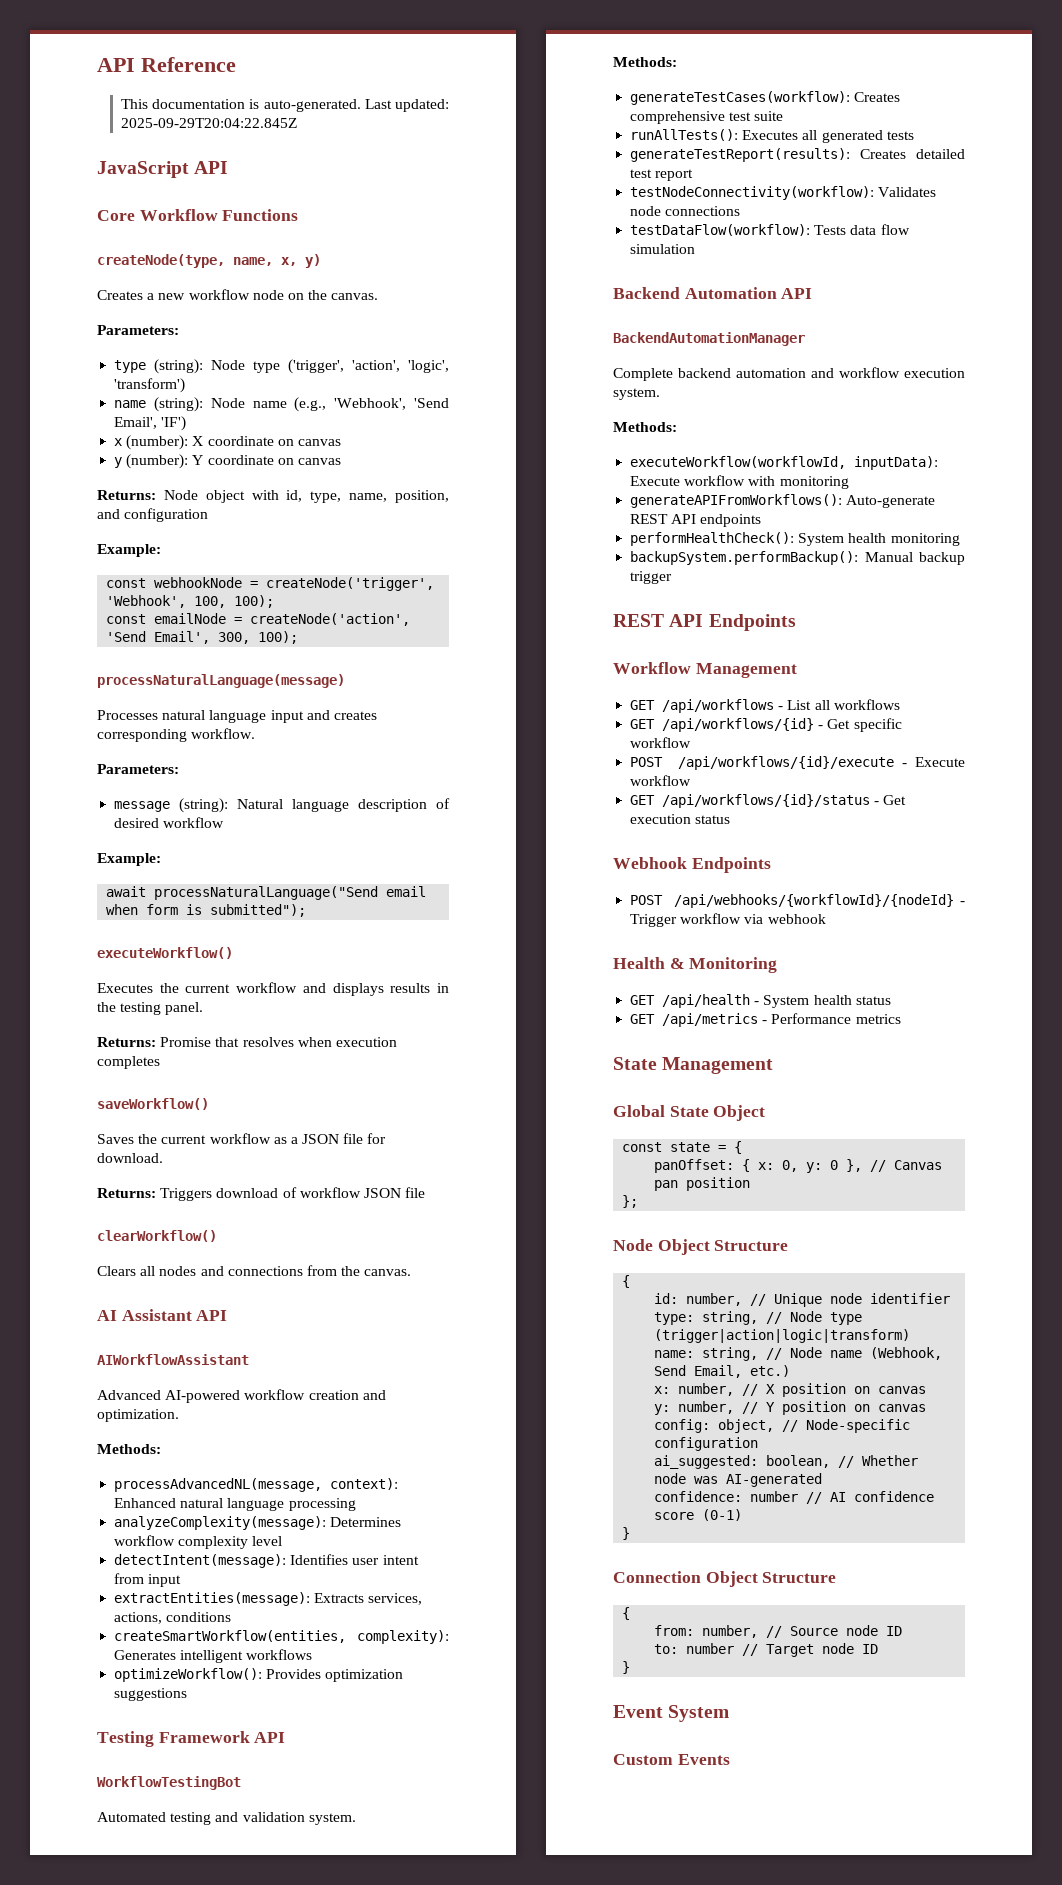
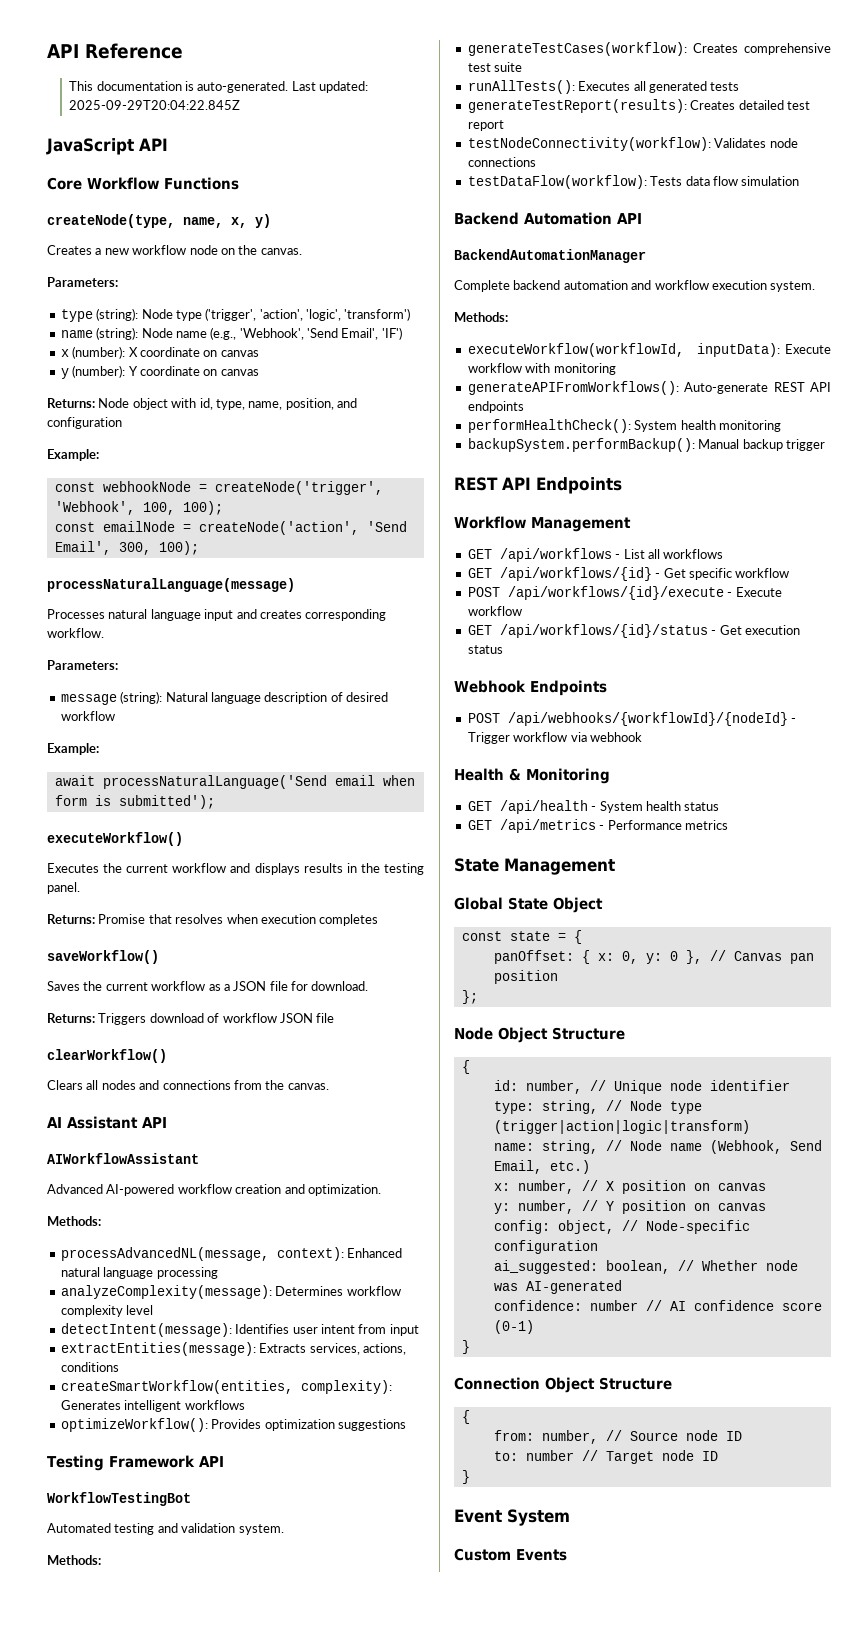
- await processNaturalLanguage("Send email when form is submitted");
+ await processNaturalLanguage('Send email when form is submitted');

